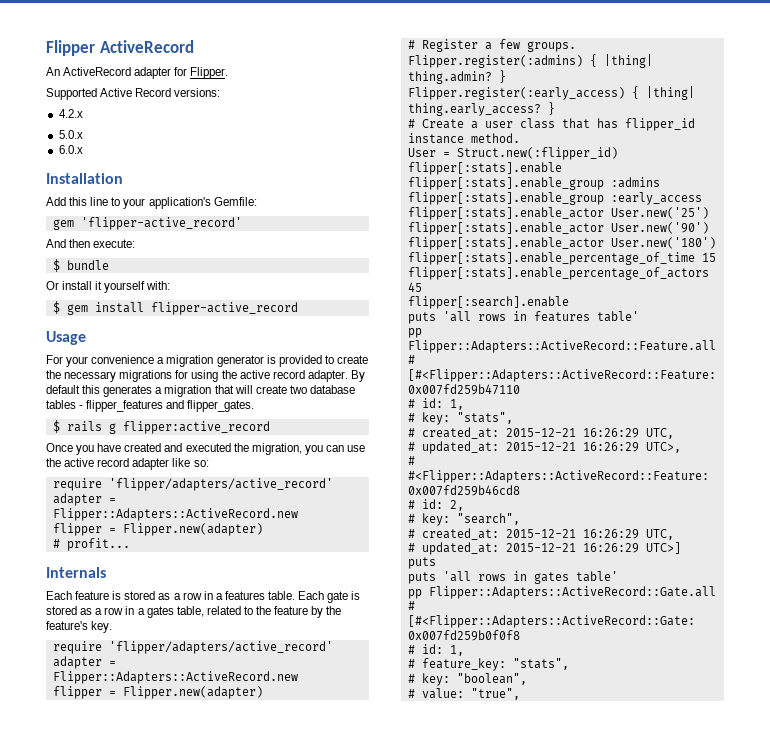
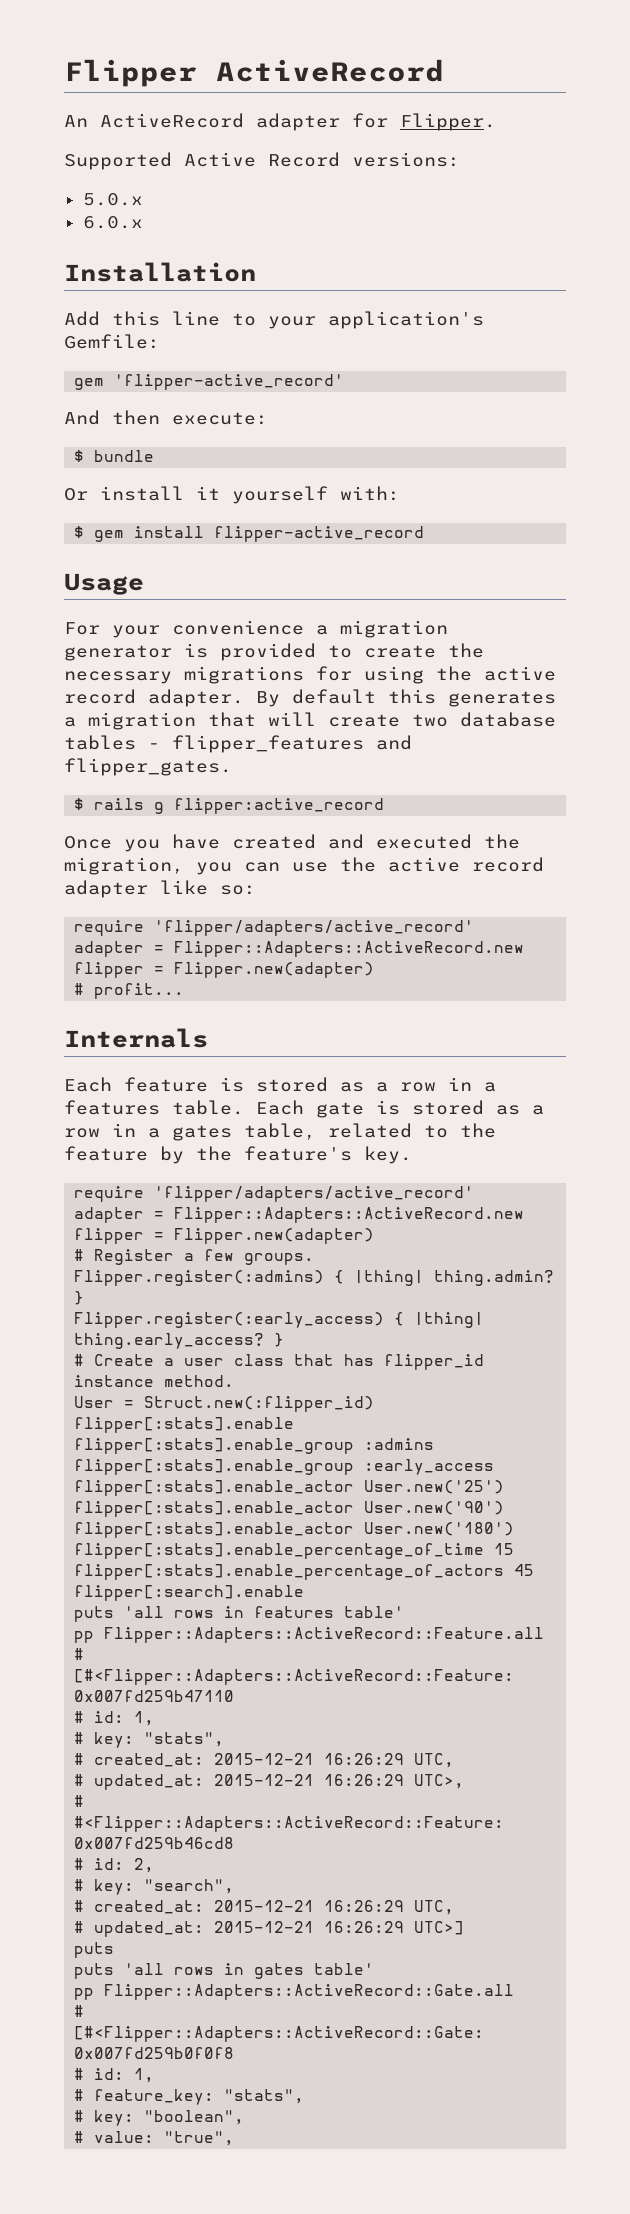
- 4.2.x

